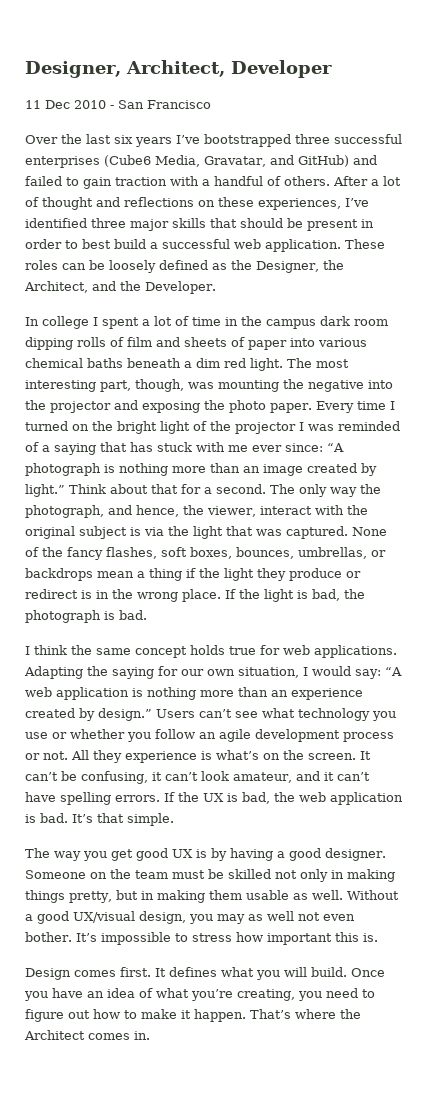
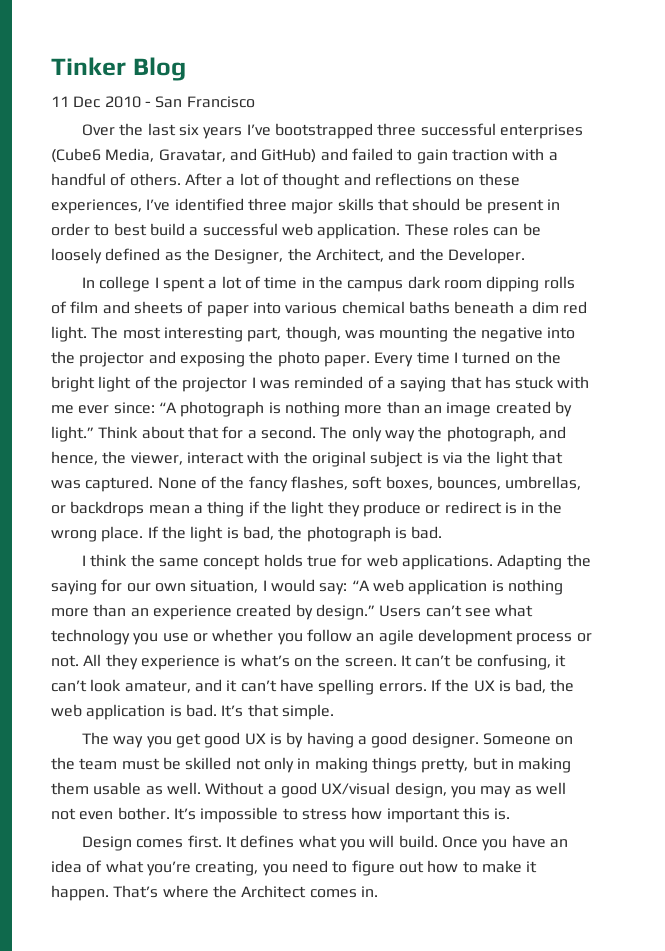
- Designer, Architect, Developer
+ Tinker Blog

